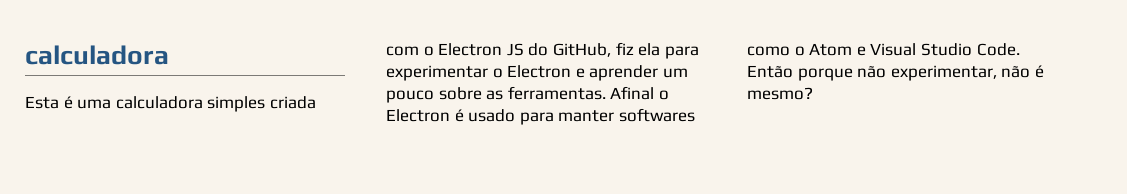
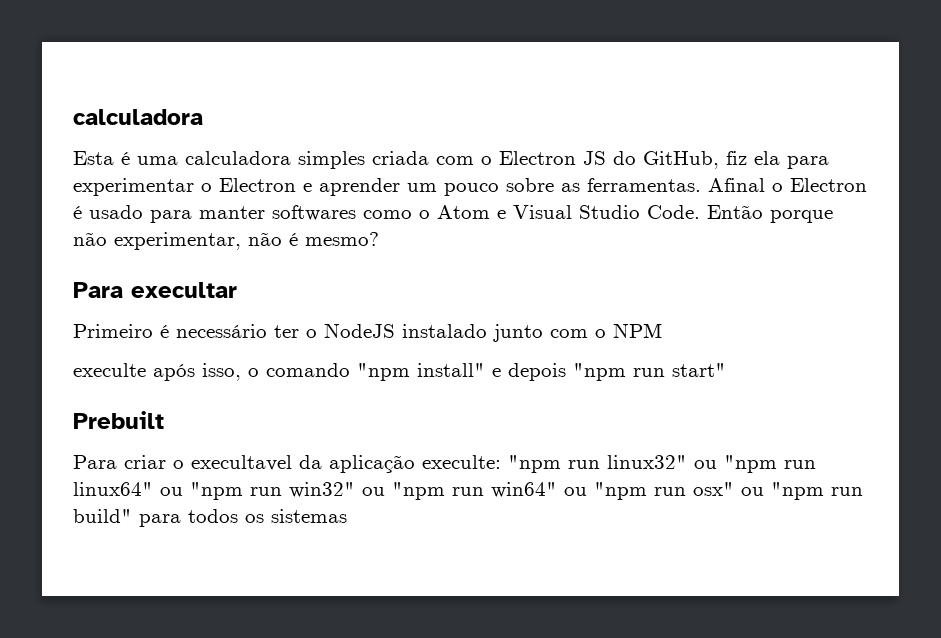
+ Para execultar
+ Primeiro é necessário ter o NodeJS instalado junto com o NPM
+ execulte após isso, o comando "npm install" e depois "npm run start"
+ Prebuilt
+ Para criar o execultavel da aplicação execulte: "npm run linux32" ou "npm run linux64" ou "npm run win32" ou "npm run win64" ou "npm run osx" ou "npm run build" para todos os sistemas

